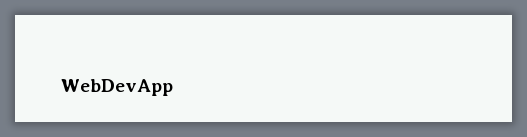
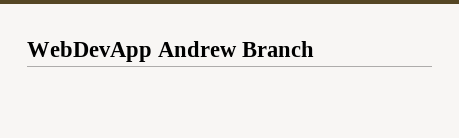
- WebDevApp
+ WebDevApp Andrew Branch

